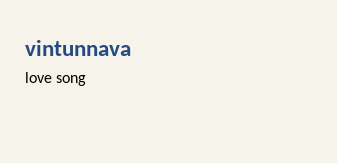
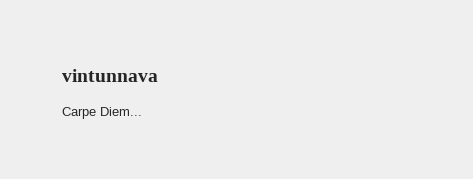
- love song
+ Carpe Diem...

